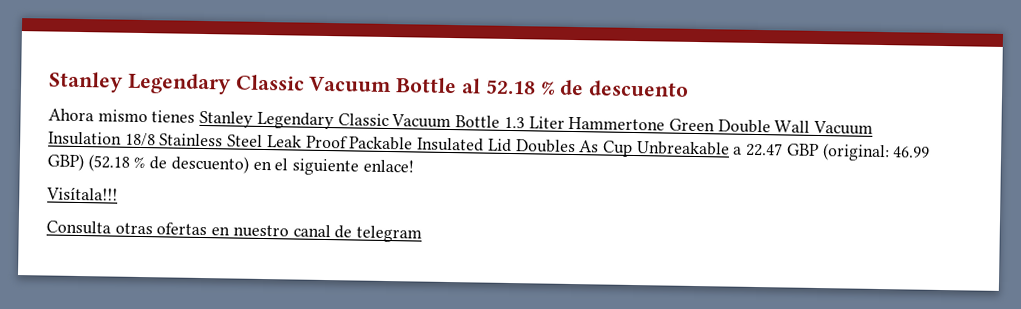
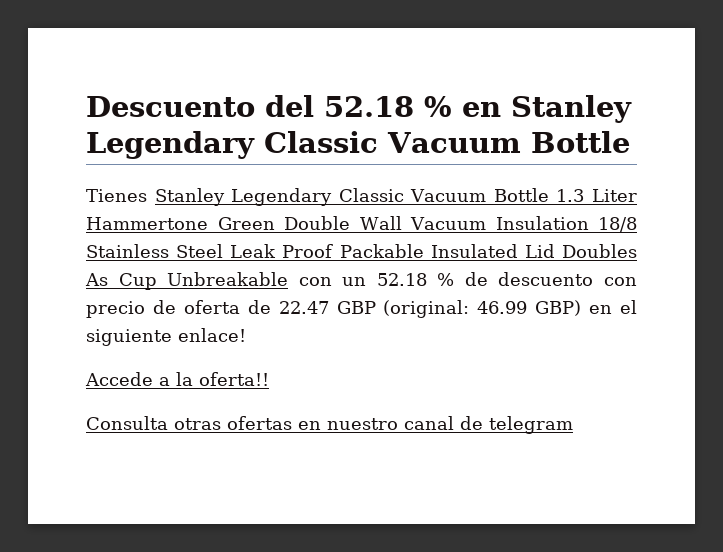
- Stanley Legendary Classic Vacuum Bottle al 52.18 % de descuento
- Ahora mismo tienes Stanley Legendary Classic Vacuum Bottle 1.3 Liter Hammertone Green Double Wall Vacuum Insulation 18/8 Stainless Steel Leak Proof Packable Insulated Lid Doubles As Cup Unbreakable a 22.47 GBP (original: 46.99 GBP) (52.18 % de descuento) en el siguiente enlace!
+ Descuento del 52.18 % en Stanley Legendary Classic Vacuum Bottle
+ Tienes Stanley Legendary Classic Vacuum Bottle 1.3 Liter Hammertone Green Double Wall Vacuum Insulation 18/8 Stainless Steel Leak Proof Packable Insulated Lid Doubles As Cup Unbreakable con un 52.18 % de descuento con precio de oferta de 22.47 GBP (original: 46.99 GBP) en el siguiente enlace!
- Visítala!!!
+ Accede a la oferta!!

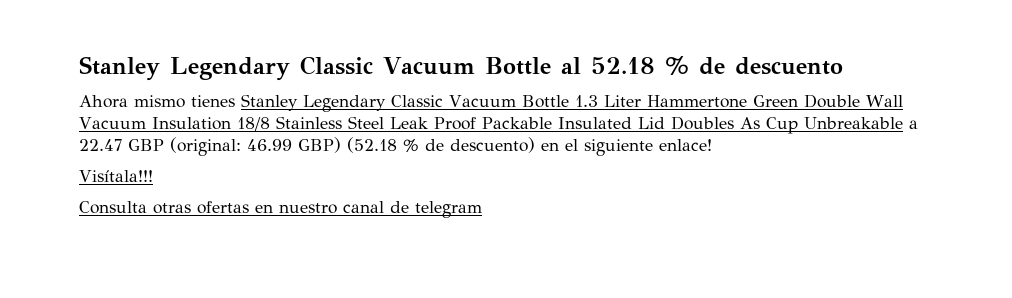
- Descuento del 52.18 % en Stanley Legendary Classic Vacuum Bottle
- Tienes Stanley Legendary Classic Vacuum Bottle 1.3 Liter Hammertone Green Double Wall Vacuum Insulation 18/8 Stainless Steel Leak Proof Packable Insulated Lid Doubles As Cup Unbreakable con un 52.18 % de descuento con precio de oferta de 22.47 GBP (original: 46.99 GBP) en el siguiente enlace!
+ Stanley Legendary Classic Vacuum Bottle al 52.18 % de descuento
+ Ahora mismo tienes Stanley Legendary Classic Vacuum Bottle 1.3 Liter Hammertone Green Double Wall Vacuum Insulation 18/8 Stainless Steel Leak Proof Packable Insulated Lid Doubles As Cup Unbreakable a 22.47 GBP (original: 46.99 GBP) (52.18 % de descuento) en el siguiente enlace!
- Accede a la oferta!!
+ Visítala!!!

